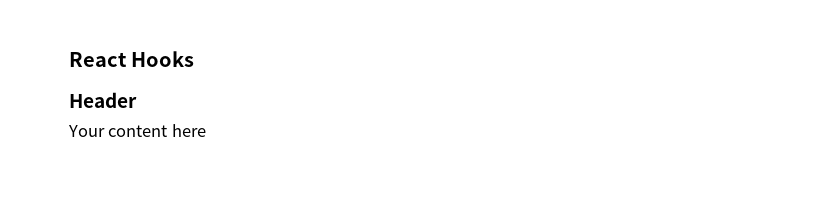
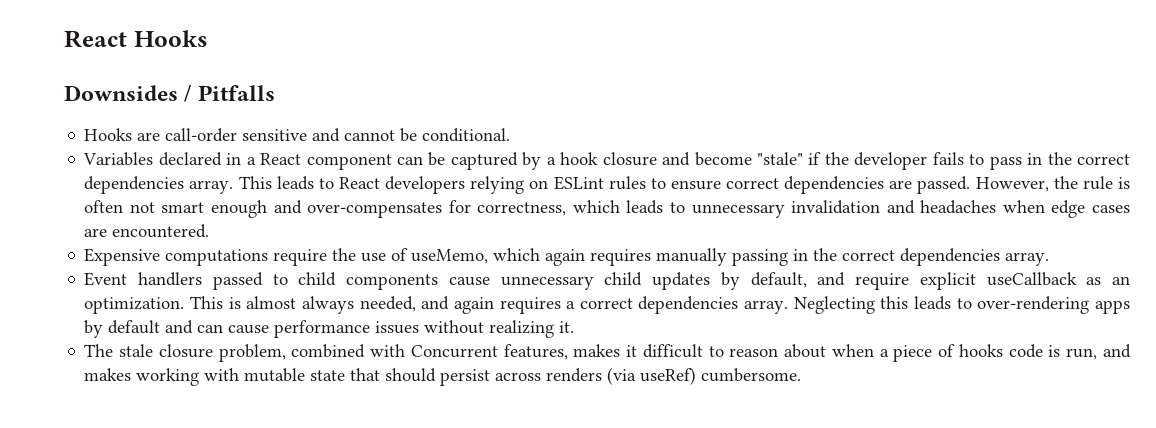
- Header
- Your content here
+ Downsides / Pitfalls
+ Hooks are call-order sensitive and cannot be conditional.
+ Variables declared in a React component can be captured by a hook closure and become "stale" if the developer fails to pass in the correct dependencies array. This leads to React developers relying on ESLint rules to ensure correct dependencies are passed. However, the rule is often not smart enough and over-compensates for correctness, which leads to unnecessary invalidation and headaches when edge cases are encountered.
+ Expensive computations require the use of useMemo, which again requires manually passing in the correct dependencies array.
+ Event handlers passed to child components cause unnecessary child updates by default, and require explicit useCallback as an optimization. This is almost always needed, and again requires a correct dependencies array. Neglecting this leads to over-rendering apps by default and can cause performance issues without realizing it.
+ The stale closure problem, combined with Concurrent features, makes it difficult to reason about when a piece of hooks code is run, and makes working with mutable state that should persist across renders (via useRef) cumbersome.

